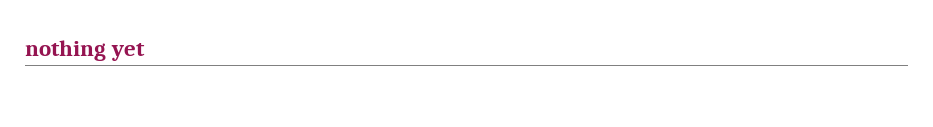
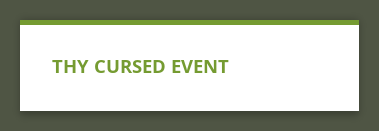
- nothing yet
+ THY CURSED EVENT

